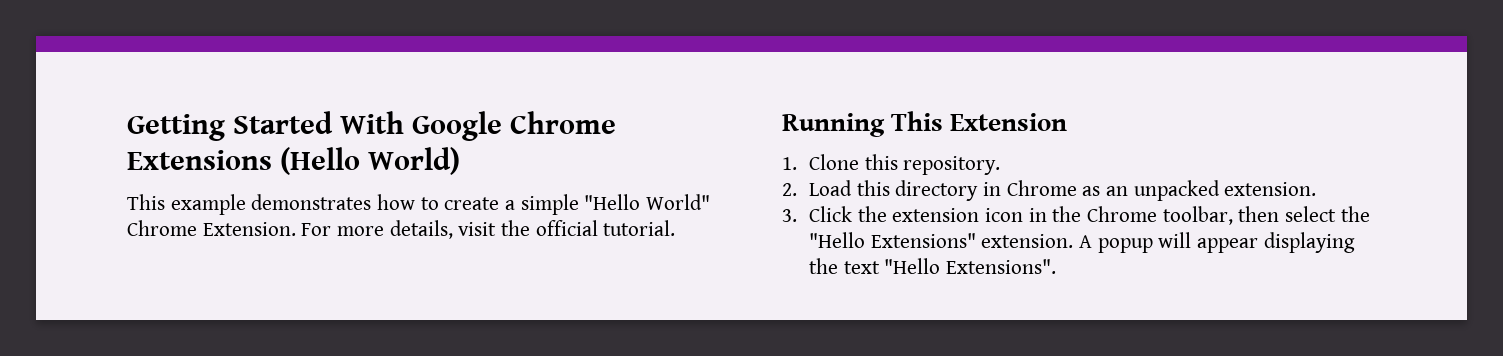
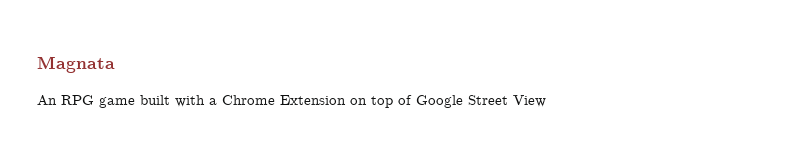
- Getting Started With Google Chrome Extensions (Hello World)
- This example demonstrates how to create a simple "Hello World" Chrome Extension. For more details, visit the official tutorial.
- Running This Extension
- 1. Clone this repository.
- 2. Load this directory in Chrome as an unpacked extension.
- 3. Click the extension icon in the Chrome toolbar, then select the "Hello Extensions" extension. A popup will appear displaying the text "Hello Extensions".
+ Magnata
+ An RPG game built with a Chrome Extension on top of Google Street View

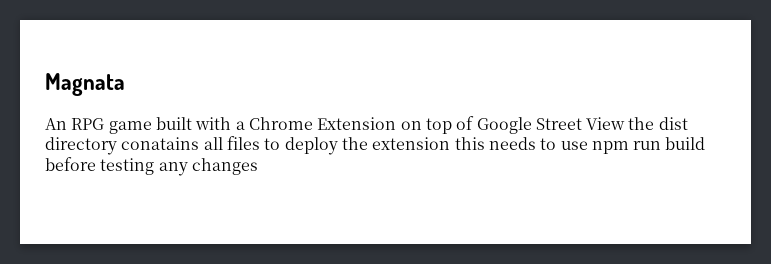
- An RPG game built with a Chrome Extension on top of Google Street View
+ An RPG game built with a Chrome Extension on top of Google Street View the dist directory conatains all files to deploy the extension this needs to use npm run build before testing any changes

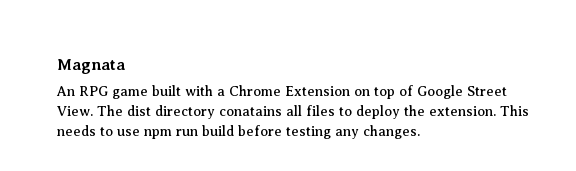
- An RPG game built with a Chrome Extension on top of Google Street View the dist directory conatains all files to deploy the extension this needs to use npm run build before testing any changes
+ An RPG game built with a Chrome Extension on top of Google Street View. The dist directory conatains all files to deploy the extension. This needs to use npm run build before testing any changes.

